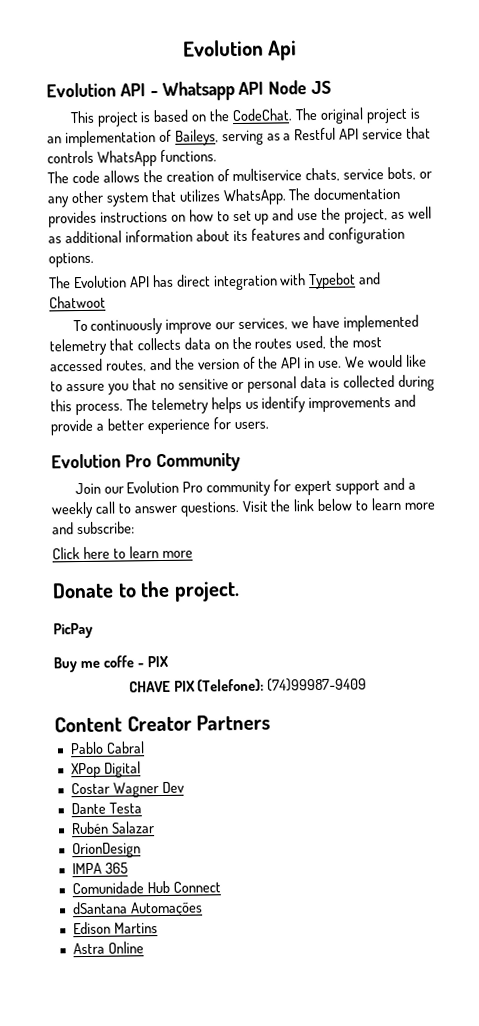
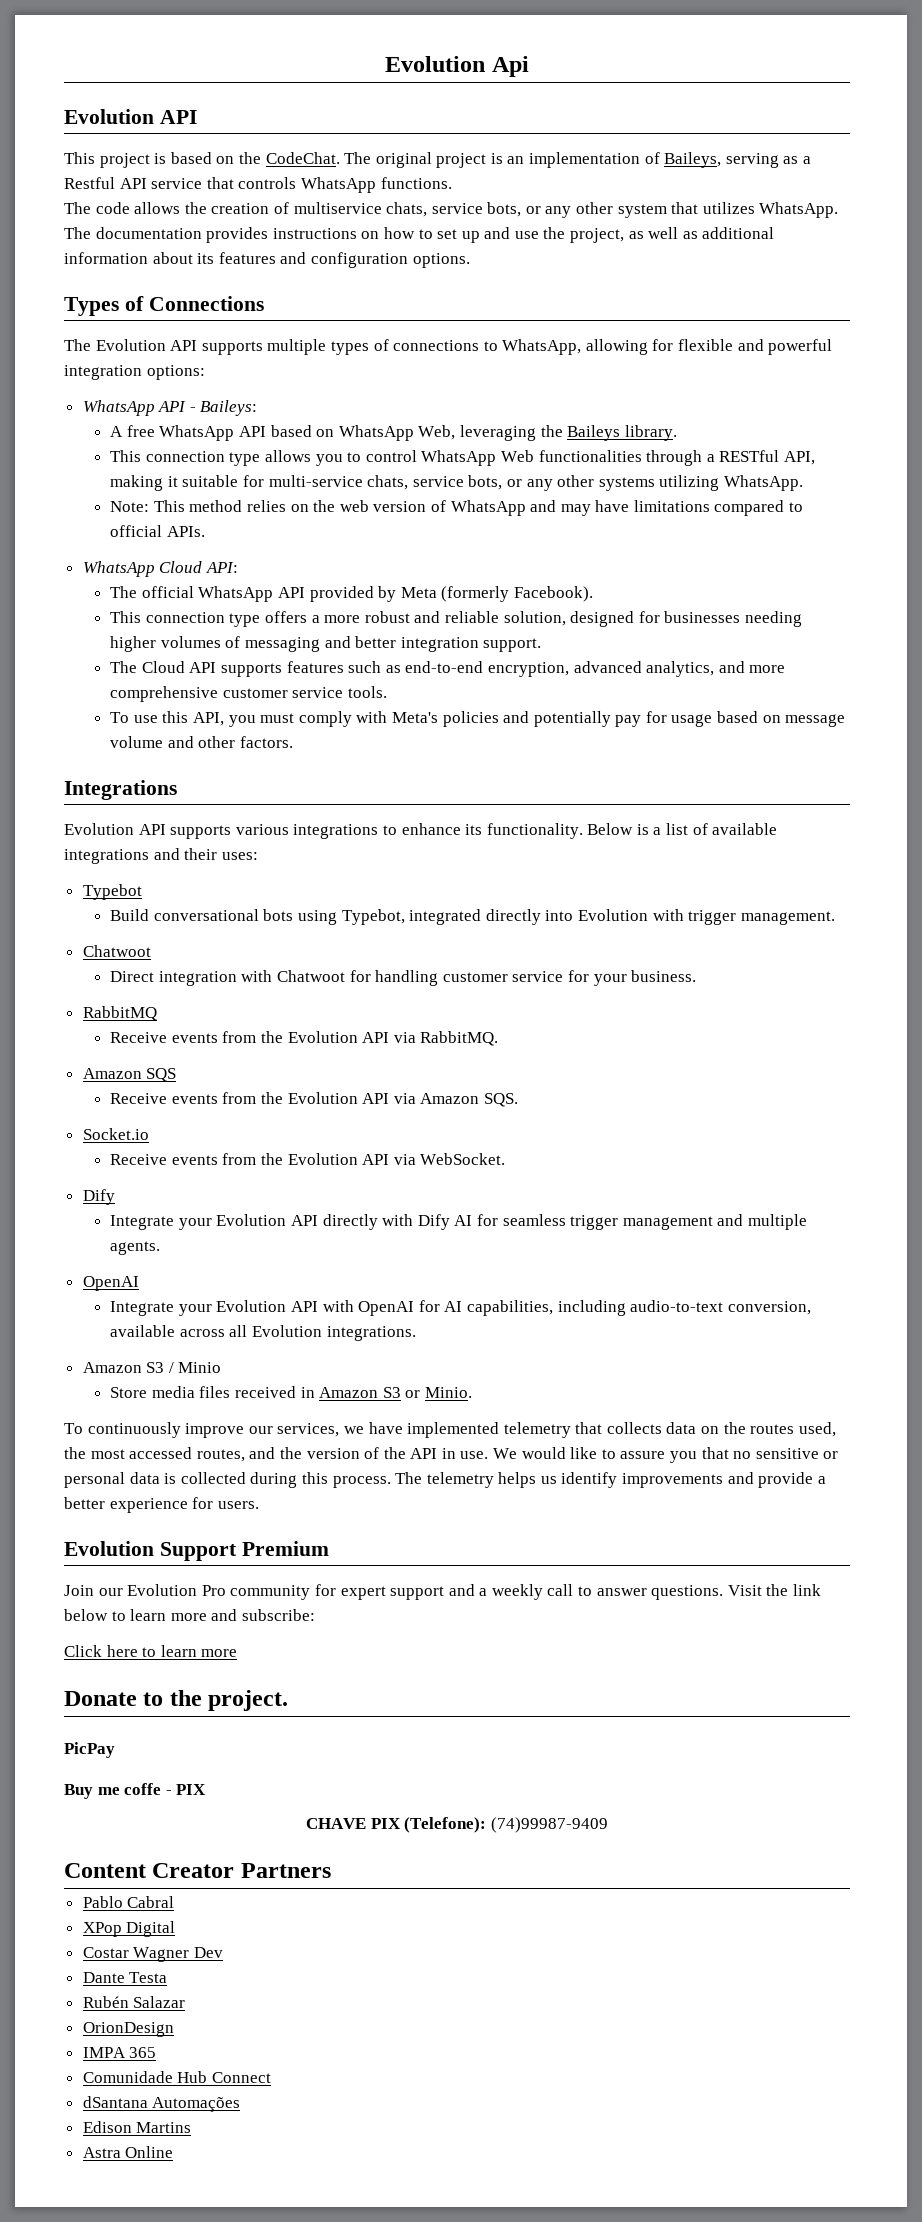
  Evolution Api
- Evolution API - Whatsapp API Node JS
+ Evolution API
+ Types of Connections
- The Evolution API has direct integration with Typebot and Chatwoot
+ The Evolution API supports multiple types of connections to WhatsApp, allowing for flexible and powerful integration options:
+ WhatsApp API - Baileys:
+ A free WhatsApp API based on WhatsApp Web, leveraging the Baileys library.
+ This connection type allows you to control WhatsApp Web functionalities through a RESTful API, making it suitable for multi-service chats, service bots, or any other systems utilizing WhatsApp.
+ Note: This method relies on the web version of WhatsApp and may have limitations compared to official APIs.
+ WhatsApp Cloud API:
+ The official WhatsApp API provided by Meta (formerly Facebook).
+ This connection type offers a more robust and reliable solution, designed for businesses needing higher volumes of messaging and better integration support.
+ The Cloud API supports features such as end-to-end encryption, advanced analytics, and more comprehensive customer service tools.
+ To use this API, you must comply with Meta's policies and potentially pay for usage based on message volume and other factors.
+ Integrations
+ Evolution API supports various integrations to enhance its functionality. Below is a list of available integrations and their uses:
+ Typebot
+ Build conversational bots using Typebot, integrated directly into Evolution with trigger management.
+ Chatwoot
+ Direct integration with Chatwoot for handling customer service for your business.
+ RabbitMQ
+ Receive events from the Evolution API via RabbitMQ.
+ Amazon SQS
+ Receive events from the Evolution API via Amazon SQS.
+ Socket.io
+ Receive events from the Evolution API via WebSocket.
+ Dify
+ Integrate your Evolution API directly with Dify AI for seamless trigger management and multiple agents.
+ OpenAI
+ Integrate your Evolution API with OpenAI for AI capabilities, including audio-to-text conversion, available across all Evolution integrations.
+ Amazon S3 / Minio
+ Store media files received in Amazon S3 or Minio.
- Evolution Pro Community
+ Evolution Support Premium

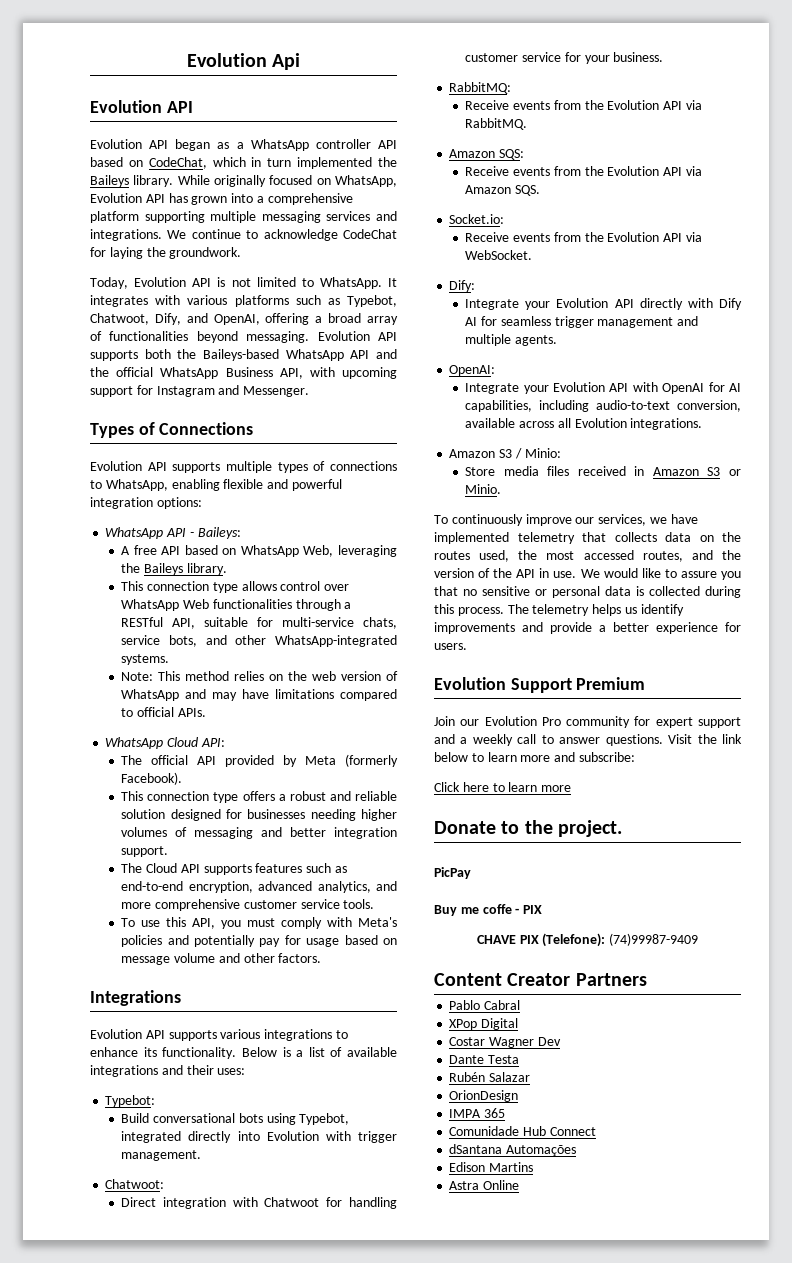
- This project is based on the CodeChat. The original project is an implementation of Baileys, serving as a Restful API service that controls WhatsApp functions.
- The code allows the creation of multiservice chats, service bots, or any other system that utilizes WhatsApp. The documentation provides instructions on how to set up and use the project, as well as additional information about its features and configuration options.
+ Evolution API began as a WhatsApp controller API based on CodeChat, which in turn implemented the Baileys library. While originally focused on WhatsApp, Evolution API has grown into a comprehensive platform supporting multiple messaging services and integrations. We continue to acknowledge CodeChat for laying the groundwork.
+ Today, Evolution API is not limited to WhatsApp. It integrates with various platforms such as Typebot, Chatwoot, Dify, and OpenAI, offering a broad array of functionalities beyond messaging. Evolution API supports both the Baileys-based WhatsApp API and the official WhatsApp Business API, with upcoming support for Instagram and Messenger.
- The Evolution API supports multiple types of connections to WhatsApp, allowing for flexible and powerful integration options:
+ Evolution API supports multiple types of connections to WhatsApp, enabling flexible and powerful integration options:
- A free WhatsApp API based on WhatsApp Web, leveraging the Baileys library.
+ A free API based on WhatsApp Web, leveraging the Baileys library.
- This connection type allows you to control WhatsApp Web functionalities through a RESTful API, making it suitable for multi-service chats, service bots, or any other systems utilizing WhatsApp.
+ This connection type allows control over WhatsApp Web functionalities through a RESTful API, suitable for multi-service chats, service bots, and other WhatsApp-integrated systems.
- The official WhatsApp API provided by Meta (formerly Facebook).
+ The official API provided by Meta (formerly Facebook).
- This connection type offers a more robust and reliable solution, designed for businesses needing higher volumes of messaging and better integration support.
+ This connection type offers a robust and reliable solution designed for businesses needing higher volumes of messaging and better integration support.
- Typebot
+ Typebot:
  Build conversational bots using Typebot, integrated directly into Evolution with trigger management.
- Chatwoot
+ Chatwoot:
- RabbitMQ
+ RabbitMQ:
- Amazon SQS
+ Amazon SQS:
- Socket.io
+ Socket.io:
  Receive events from the Evolution API via WebSocket.
- Dify
+ Dify:
  Integrate your Evolution API directly with Dify AI for seamless trigger management and multiple agents.
- OpenAI
+ OpenAI:
- Amazon S3 / Minio
+ Amazon S3 / Minio:

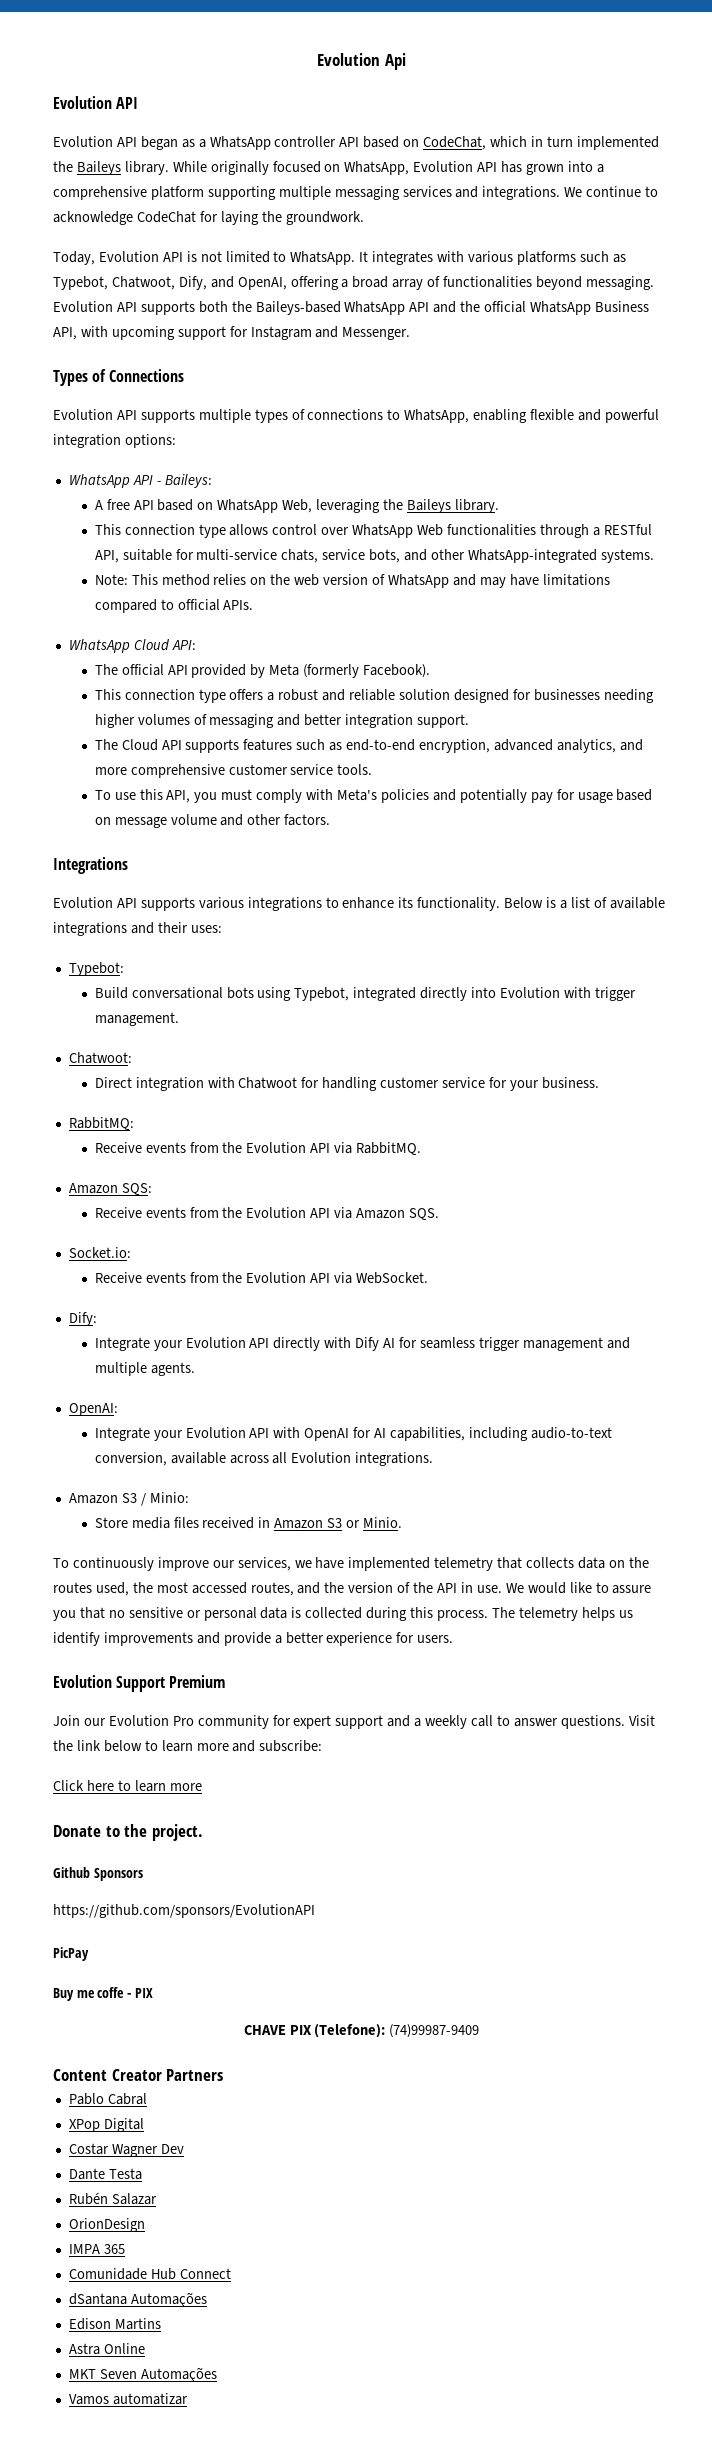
+ Github Sponsors
+ https://github.com/sponsors/EvolutionAPI
+ MKT Seven Automações
+ Vamos automatizar

